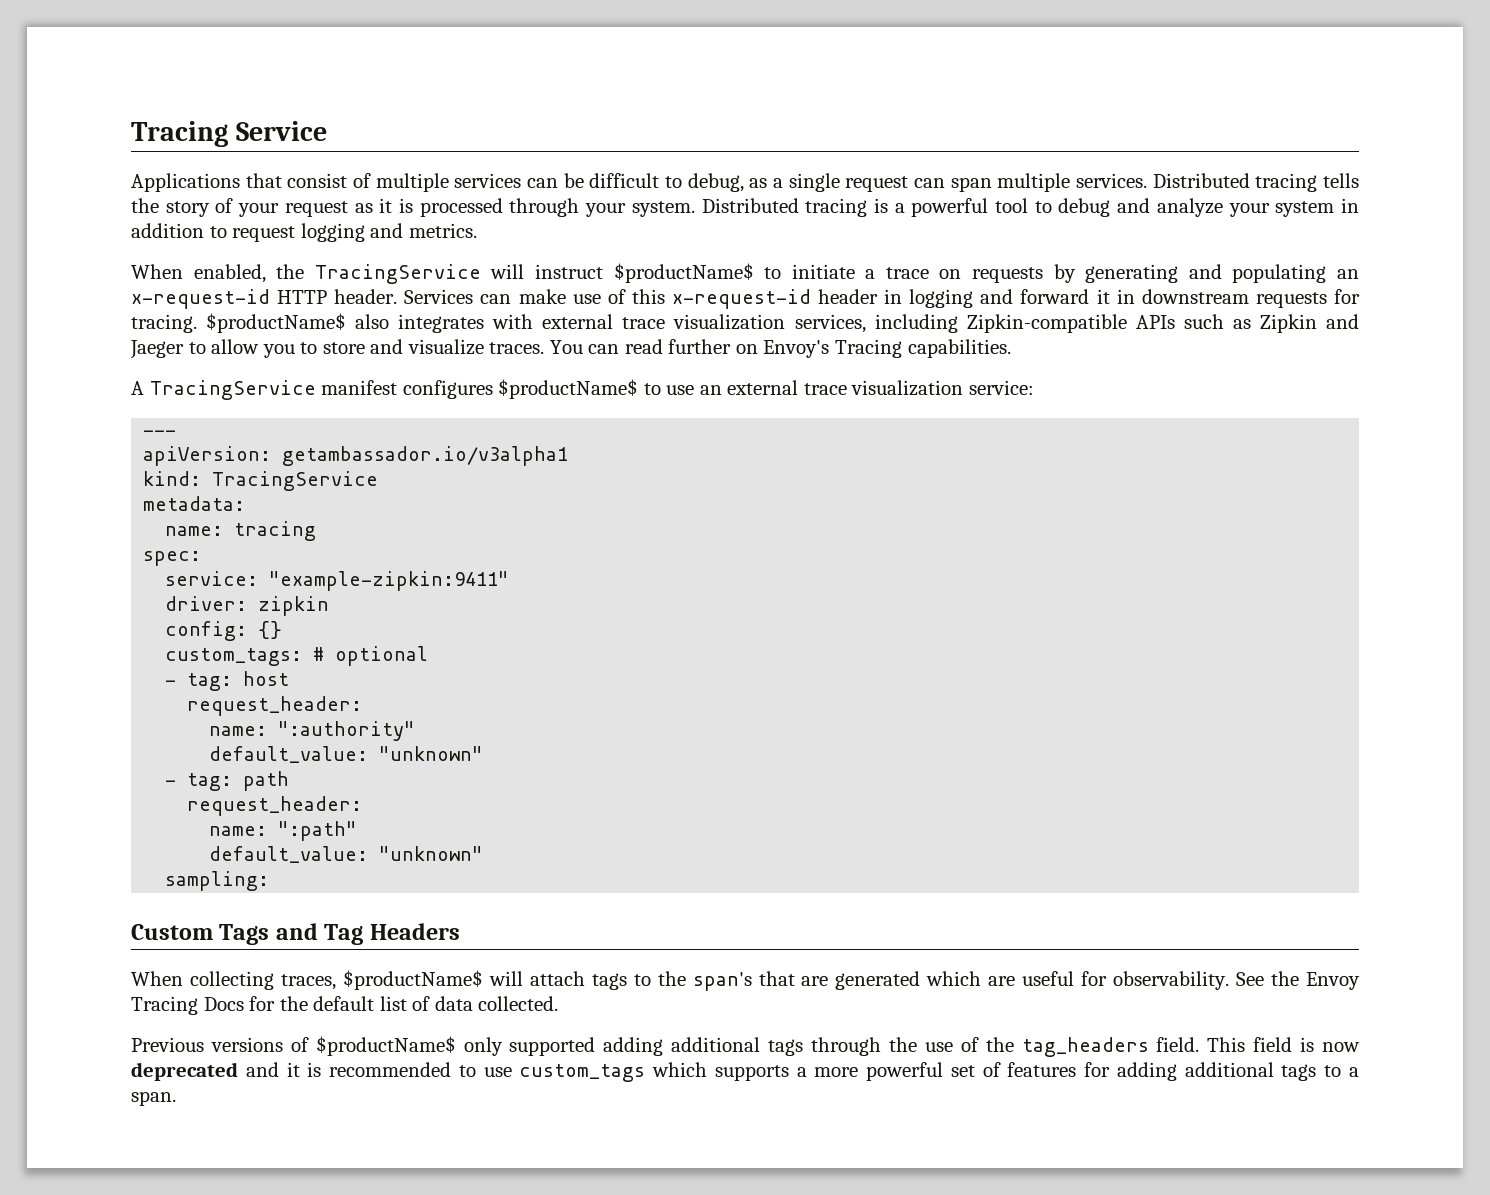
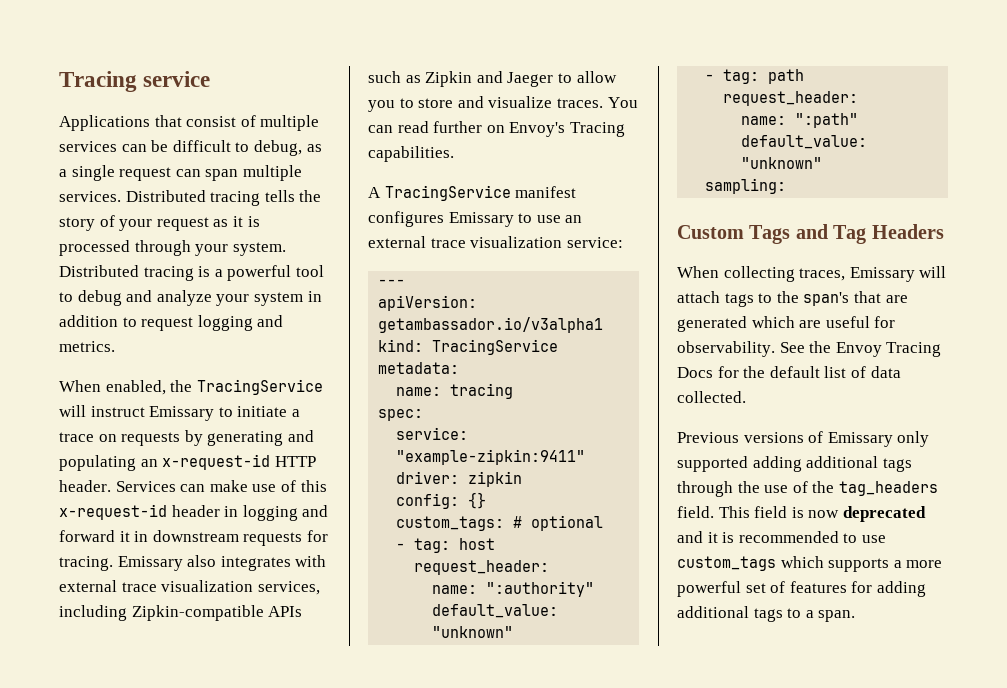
- Tracing Service
+ Tracing service
- When enabled, the TracingService will instruct $productName$ to initiate a trace on requests by generating and populating an x-request-id HTTP header.
+ When enabled, the TracingService will instruct Emissary to initiate a trace on requests by generating and populating an x-request-id HTTP header.
- $productName$ also integrates with external trace visualization services, including Zipkin-compatible APIs such as Zipkin and Jaeger to allow you to store and visualize traces.
+ Emissary also integrates with external trace visualization services, including Zipkin-compatible APIs such as Zipkin and Jaeger to allow you to store and visualize traces.
- A TracingService manifest configures $productName$ to use an external trace visualization service:
+ A TracingService manifest configures Emissary to use an external trace visualization service:
- When collecting traces, $productName$ will attach tags to the span's that are generated which are useful for observability.
+ When collecting traces, Emissary will attach tags to the span's that are generated which are useful for observability.
- Previous versions of $productName$ only supported adding additional tags through the use of the tag_headers field.
+ Previous versions of Emissary only supported adding additional tags through the use of the tag_headers field.

